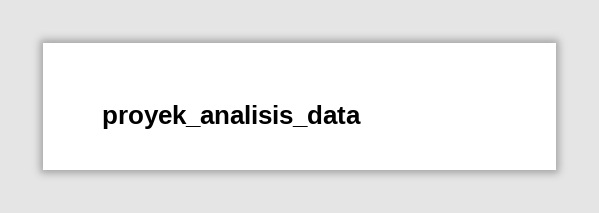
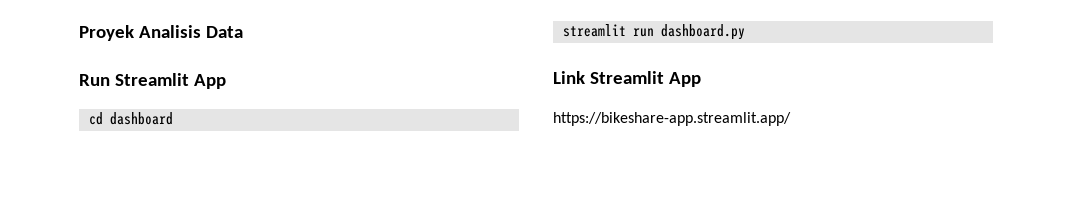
- proyek_analisis_data
+ Proyek Analisis Data
+ Run Streamlit App
+ cd dashboard
+ streamlit run dashboard.py
+ Link Streamlit App
+ https://bikeshare-app.streamlit.app/

